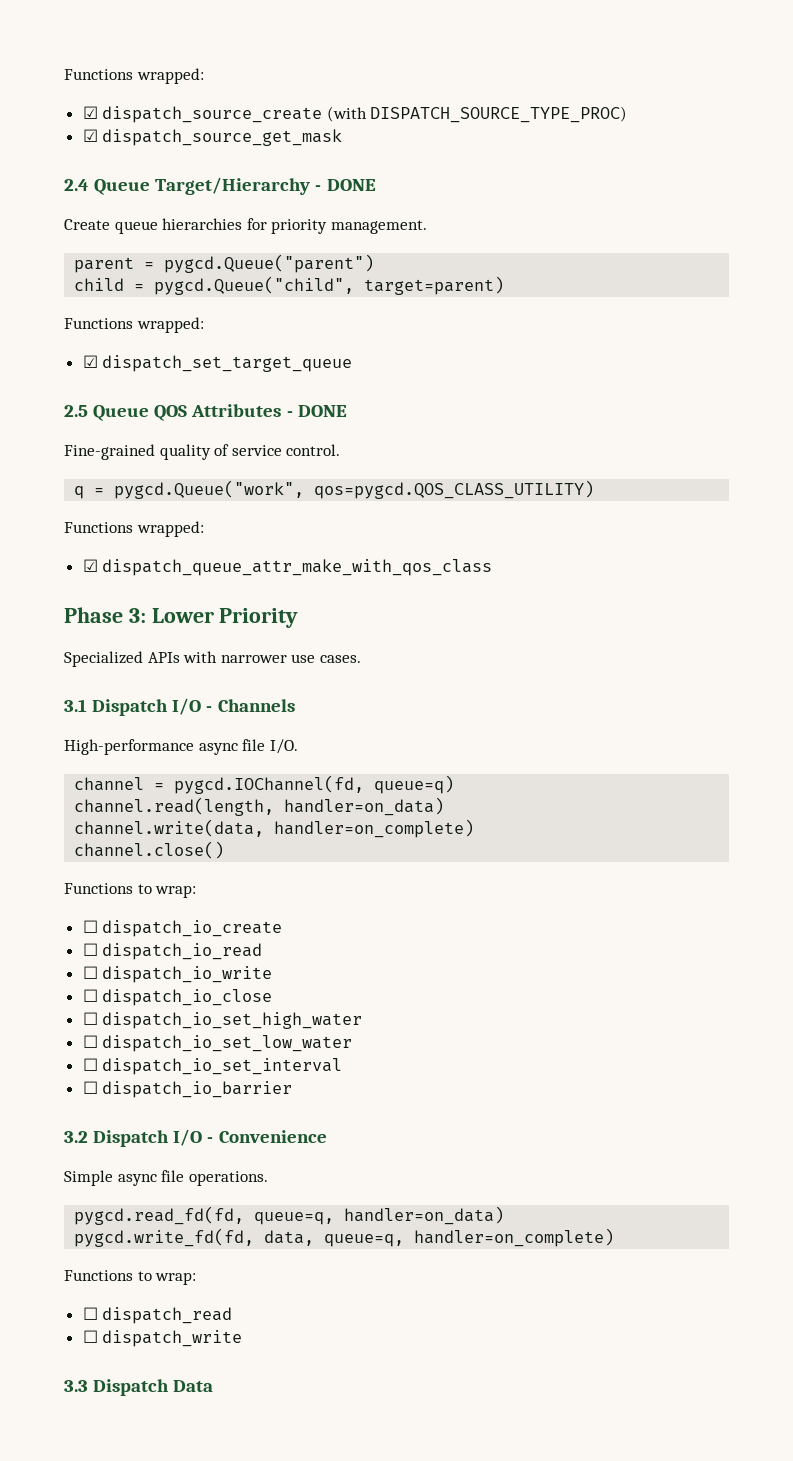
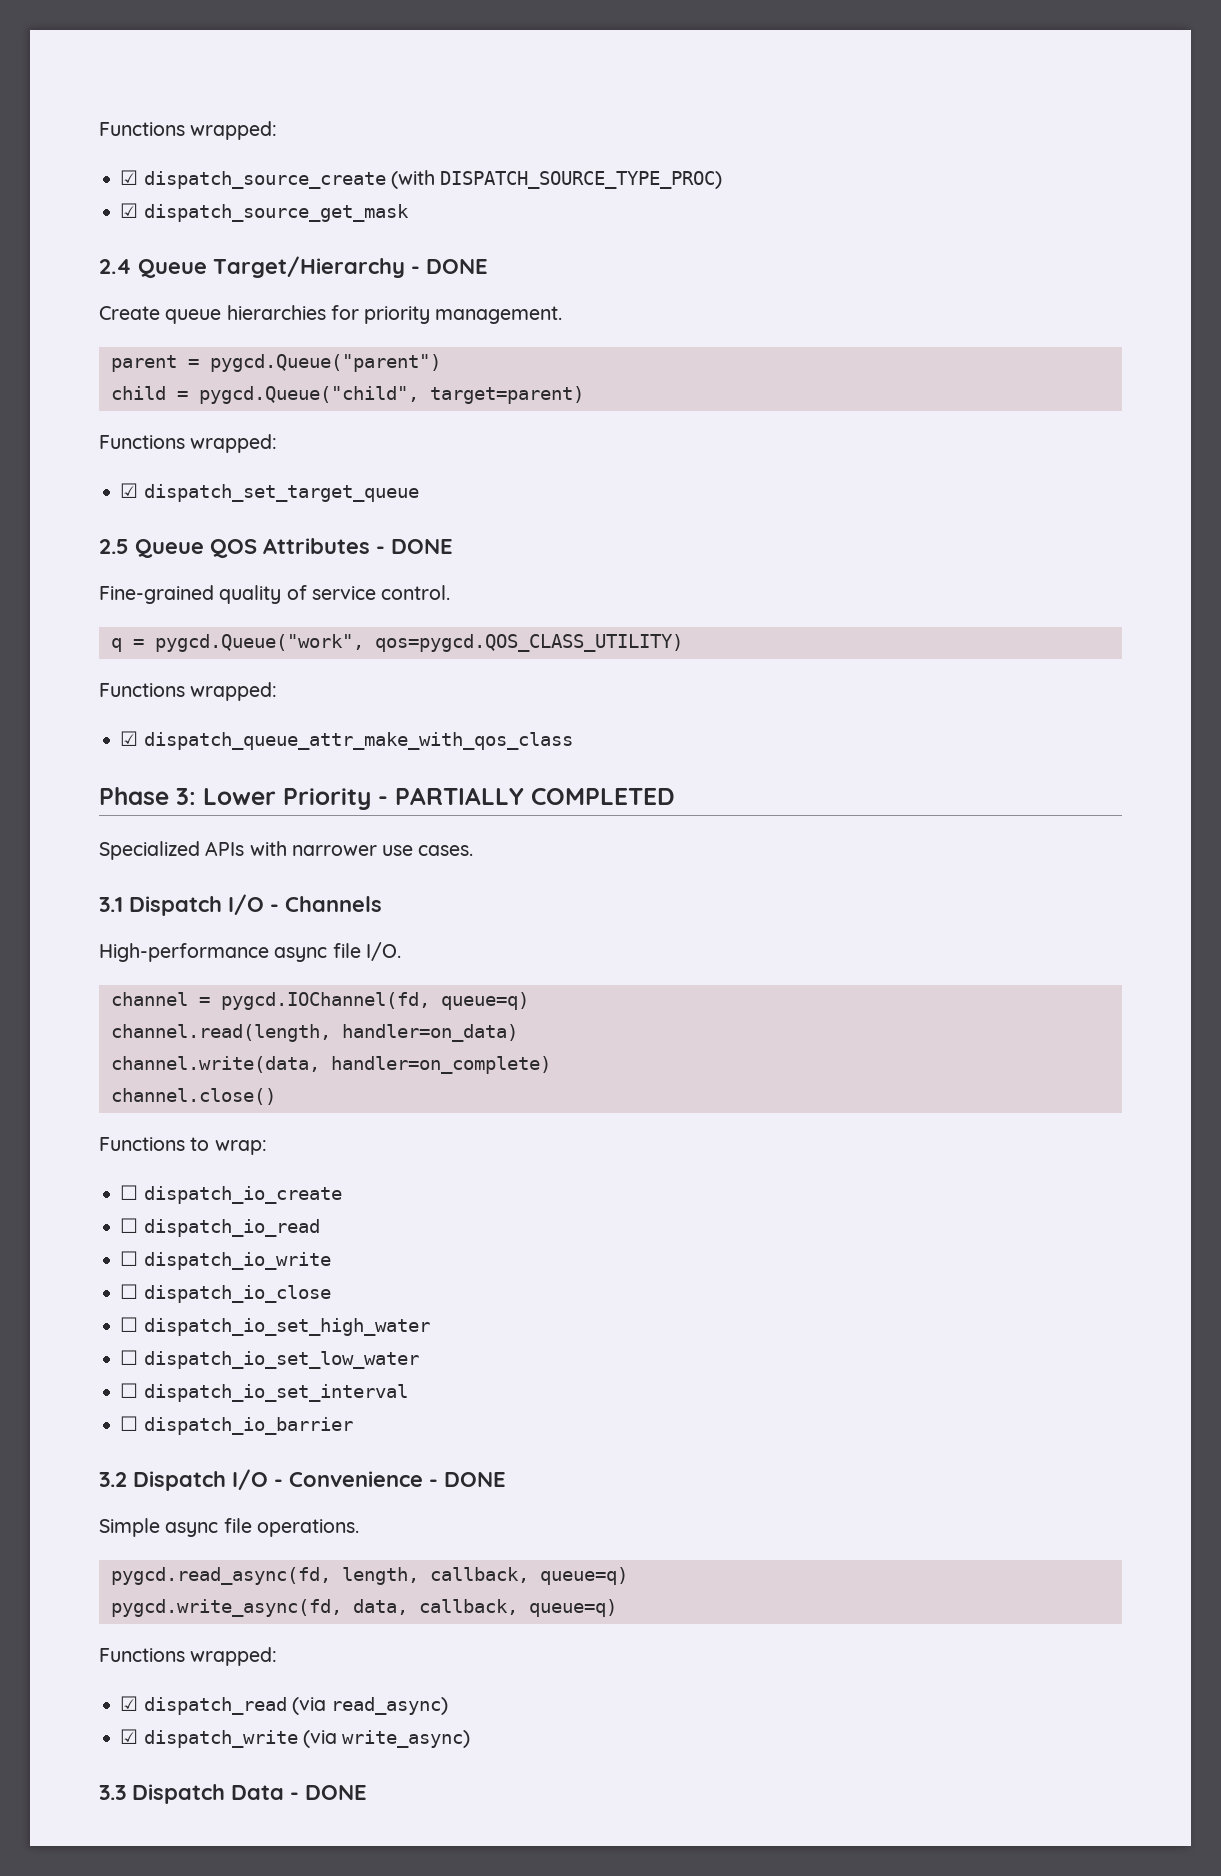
- Phase 3: Lower Priority
+ Phase 3: Lower Priority - PARTIALLY COMPLETED
- 3.2 Dispatch I/O - Convenience
+ 3.2 Dispatch I/O - Convenience - DONE
- pygcd.read_fd(fd, queue=q, handler=on_data)
- pygcd.write_fd(fd, data, queue=q, handler=on_complete)
- Functions to wrap:
- ☐ dispatch_read
- ☐ dispatch_write
+ pygcd.read_async(fd, length, callback, queue=q)
+ pygcd.write_async(fd, data, callback, queue=q)
+ Functions wrapped:
+ ☑ dispatch_read (via read_async)
+ ☑ dispatch_write (via write_async)
- 3.3 Dispatch Data
+ 3.3 Dispatch Data - DONE

